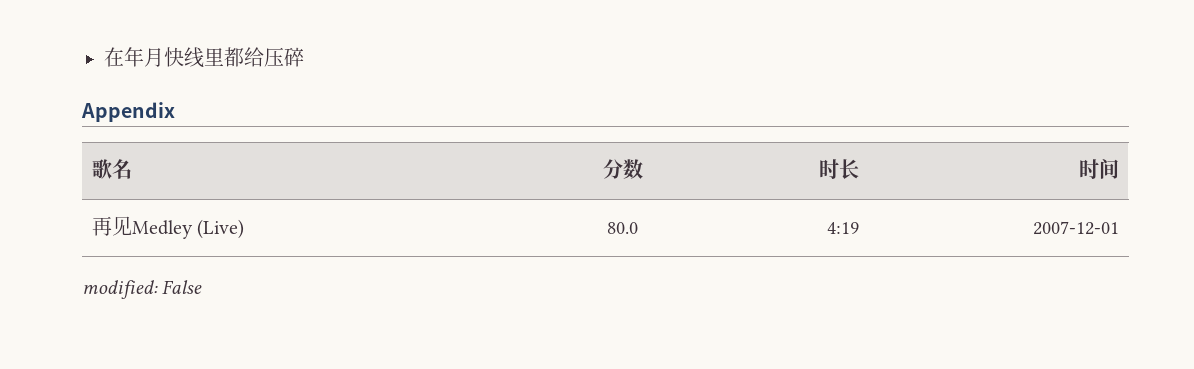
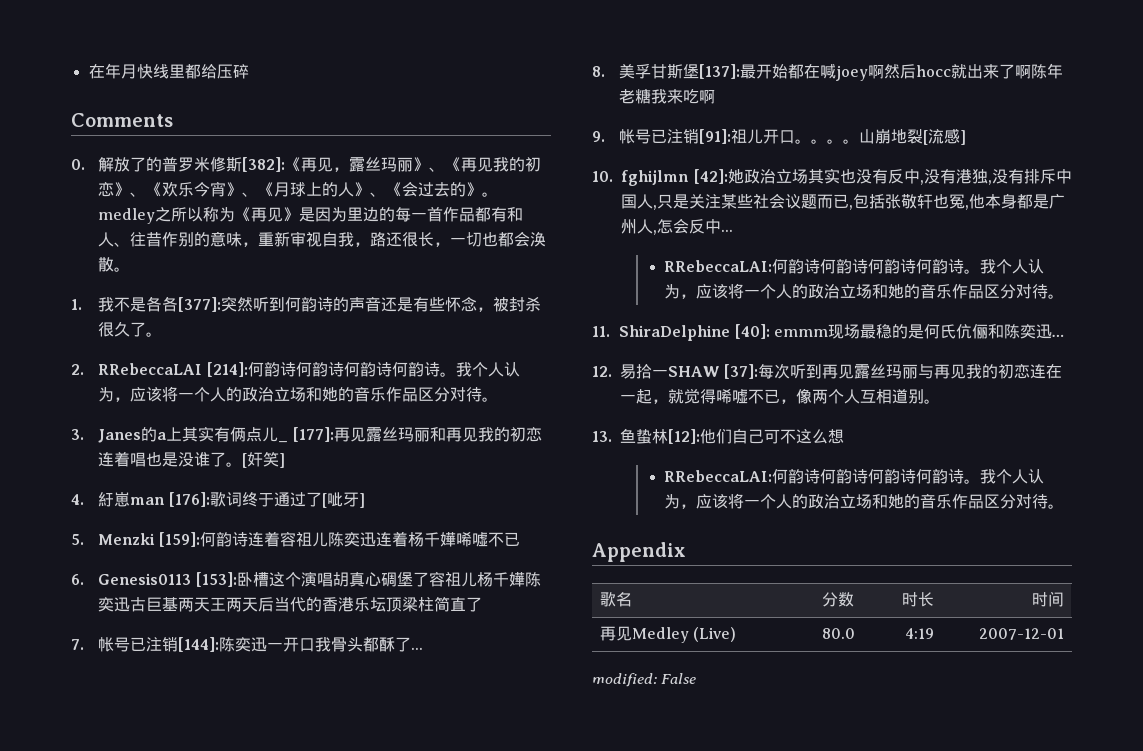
+ Comments
+ 0.解放了的普罗米修斯[382]:《再见，露丝玛丽》、《再见我的初恋》、《欢乐今宵》、《月球上的人》、《会过去的》。medley之所以称为《再见》是因为里边的每一首作品都有和人、往昔作别的意味，重新审视自我，路还很长，一切也都会涣散。
+ 1.我不是各各[377]:突然听到何韵诗的声音还是有些怀念，被封杀很久了。
+ 2. RRebeccaLAI [214]:何韵诗何韵诗何韵诗何韵诗。我个人认为，应该将一个人的政治立场和她的音乐作品区分对待。
+ 3. Janes的a上其实有俩点儿_ [177]:再见露丝玛丽和再见我的初恋连着唱也是没谁了。[奸笑]
+ 4.紆崽man [176]:歌词终于通过了[呲牙]
+ 5. Menzki [159]:何韵诗连着容祖儿陈奕迅连着杨千嬅唏嘘不已
+ 6. Genesis0113 [153]:卧槽这个演唱胡真心碉堡了容祖儿杨千嬅陈奕迅古巨基两天王两天后当代的香港乐坛顶梁柱简直了
+ 7.帐号已注销[144]:陈奕迅一开口我骨头都酥了...
+ 8.美孚甘斯堡[137]:最开始都在喊joey啊然后hocc就出来了啊陈年老糖我来吃啊
+ 9.帐号已注销[91]:祖儿开口。。。。山崩地裂[流感]
+ 10. fghijlmn [42]:她政治立场其实也没有反中,没有港独,没有排斥中国人,只是关注某些社会议题而已,包括张敬轩也冤,他本身都是广州人,怎会反中...
+ RRebeccaLAI:何韵诗何韵诗何韵诗何韵诗。我个人认为，应该将一个人的政治立场和她的音乐作品区分对待。
+ 11. ShiraDelphine [40]: emmm现场最稳的是何氏伉俪和陈奕迅…
+ 12.易拾一SHAW [37]:每次听到再见露丝玛丽与再见我的初恋连在一起，就觉得唏嘘不已，像两个人互相道别。
+ 13.鱼蛰林[12]:他们自己可不这么想
+ RRebeccaLAI:何韵诗何韵诗何韵诗何韵诗。我个人认为，应该将一个人的政治立场和她的音乐作品区分对待。

